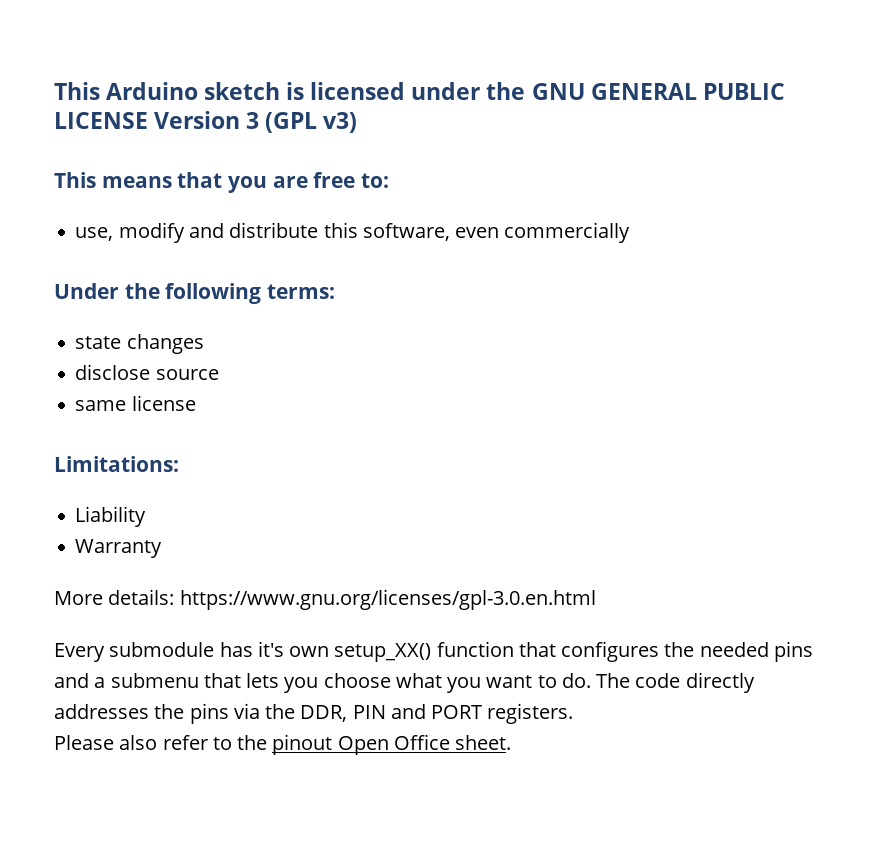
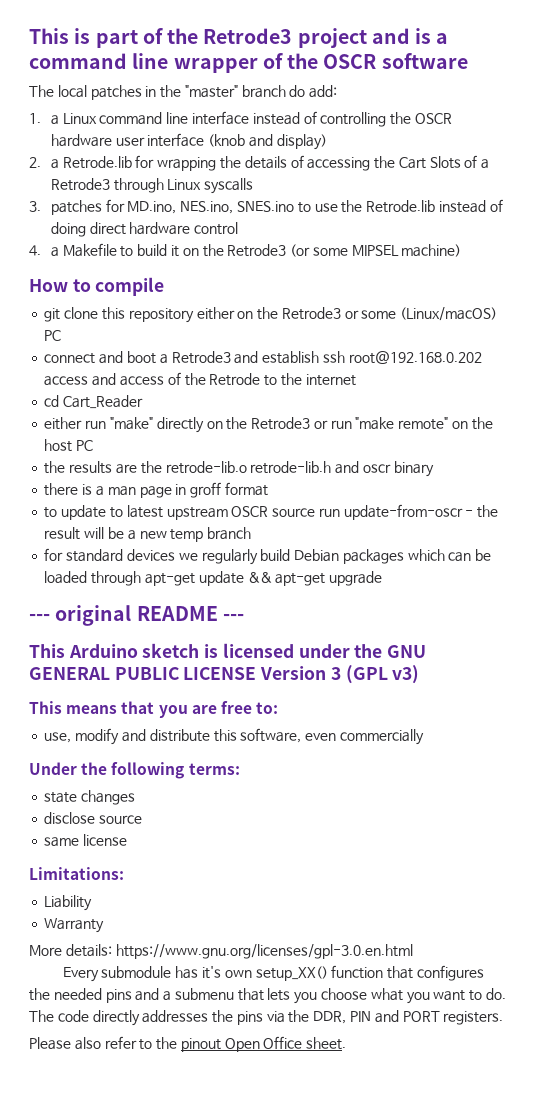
+ This is part of the Retrode3 project and is a command line wrapper of the OSCR software
+ The local patches in the "master" branch do add:
+ 1. a Linux command line interface instead of controlling the OSCR hardware user interface (knob and display)
+ 2. a Retrode.lib for wrapping the details of accessing the Cart Slots of a Retrode3 through Linux syscalls
+ 3. patches for MD.ino, NES.ino, SNES.ino to use the Retrode.lib instead of doing direct hardware control
+ 4. a Makefile to build it on the Retrode3 (or some MIPSEL machine)
+ How to compile
+ git clone this repository either on the Retrode3 or some (Linux/macOS) PC
+ connect and boot a Retrode3 and establish ssh root@192.168.0.202 access and access of the Retrode to the internet
+ cd Cart_Reader
+ either run "make" directly on the Retrode3 or run "make remote" on the host PC
+ the results are the retrode-lib.o retrode-lib.h and oscr binary
+ there is a man page in groff format
+ to update to latest upstream OSCR source run update-from-oscr - the result will be a new temp branch
+ for standard devices we regularly build Debian packages which can be loaded through apt-get update && apt-get upgrade
+ --- original README ---

